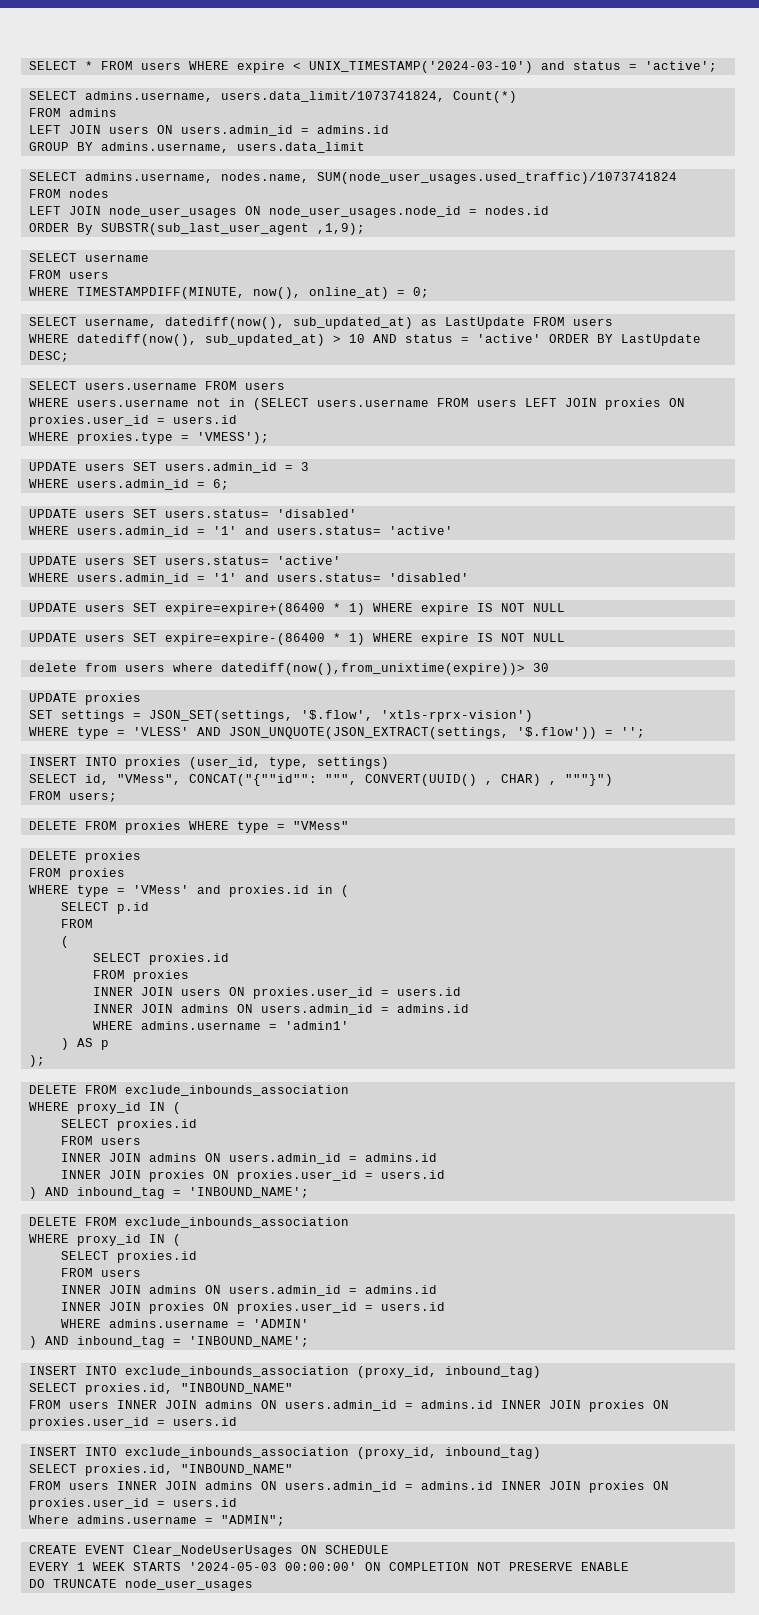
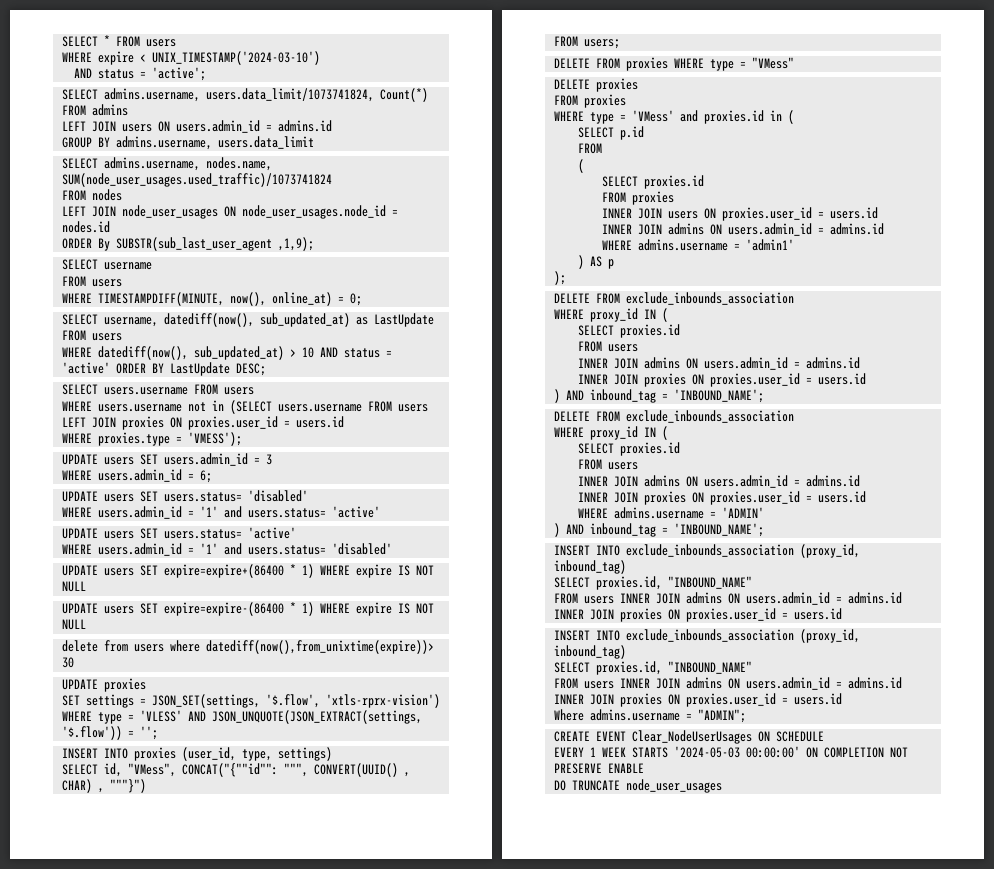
- SELECT * FROM users WHERE expire < UNIX_TIMESTAMP('2024-03-10') and status = 'active';
+ SELECT * FROM users
+ WHERE expire < UNIX_TIMESTAMP('2024-03-10')
+ AND status = 'active';

